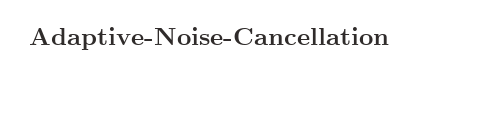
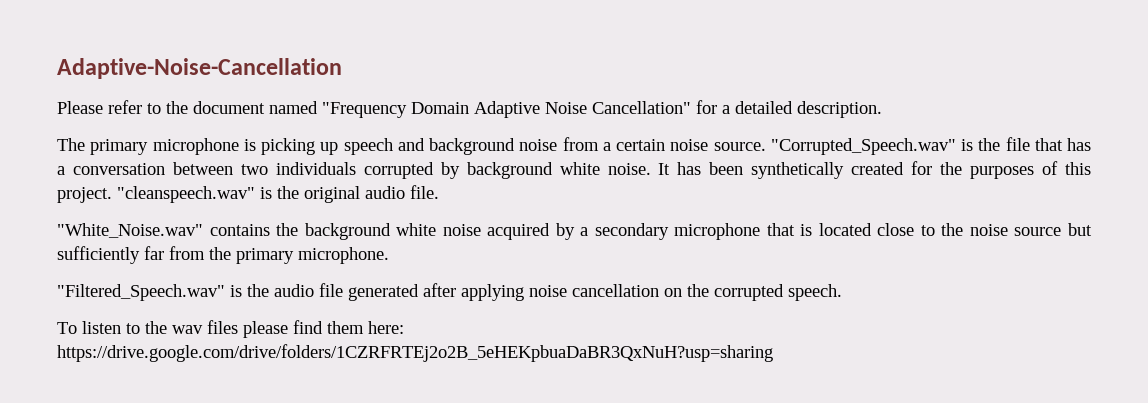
+ Please refer to the document named "Frequency Domain Adaptive Noise Cancellation" for a detailed description.
+ The primary microphone is picking up speech and background noise from a certain noise source. "Corrupted_Speech.wav" is the file that has a conversation between two individuals corrupted by background white noise. It has been synthetically created for the purposes of this project. "cleanspeech.wav" is the original audio file.
+ "White_Noise.wav" contains the background white noise acquired by a secondary microphone that is located close to the noise source but sufficiently far from the primary microphone.
+ "Filtered_Speech.wav" is the audio file generated after applying noise cancellation on the corrupted speech.
+ To listen to the wav files please find them here: https://drive.google.com/drive/folders/1CZRFRTEj2o2B_5eHEKpbuaDaBR3QxNuH?usp=sharing

